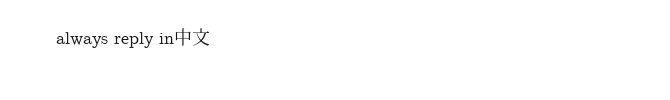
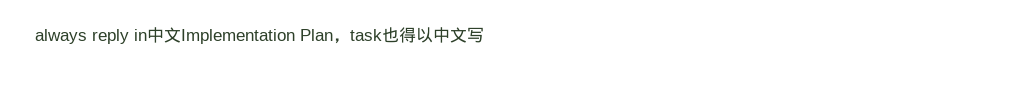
- always reply in中文
+ always reply in中文Implementation Plan，task也得以中文写

